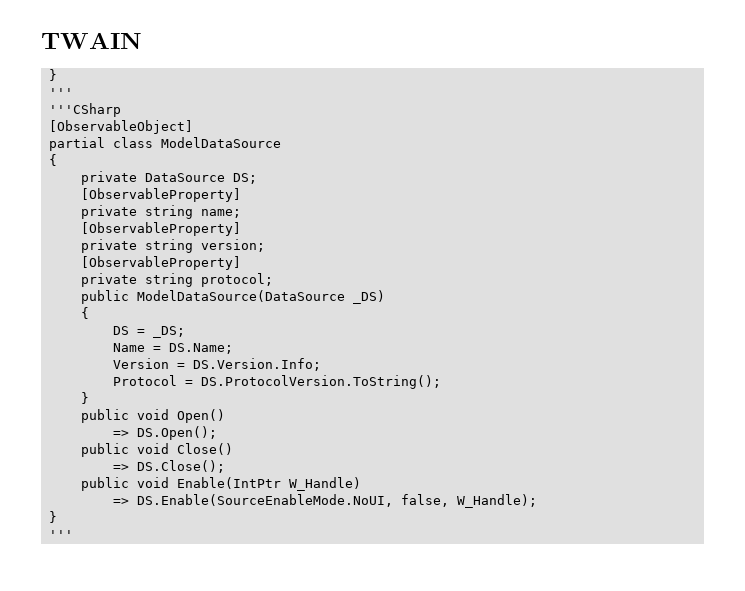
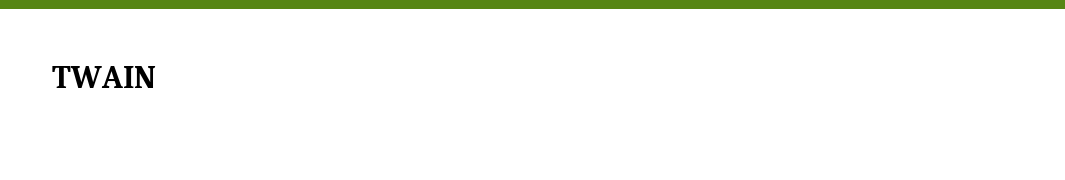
  TWAIN
- }
- '''
- '''CSharp
- [ObservableObject]
- partial class ModelDataSource
- {
- private DataSource DS;
- [ObservableProperty]
- private string name;
- [ObservableProperty]
- private string version;
- [ObservableProperty]
- private string protocol;
- public ModelDataSource(DataSource _DS)
- {
- DS = _DS;
- Name = DS.Name;
- Version = DS.Version.Info;
- Protocol = DS.ProtocolVersion.ToString();
- }
- public void Open()
- => DS.Open();
- public void Close()
- => DS.Close();
- public void Enable(IntPtr W_Handle)
- => DS.Enable(SourceEnableMode.NoUI, false, W_Handle);
- }
- '''

